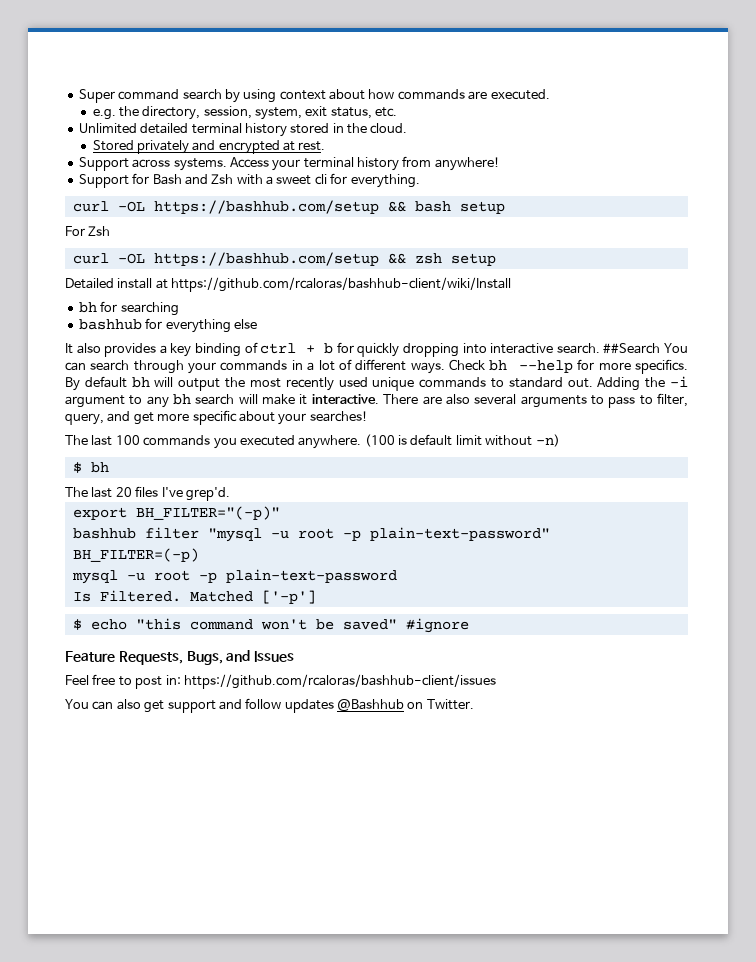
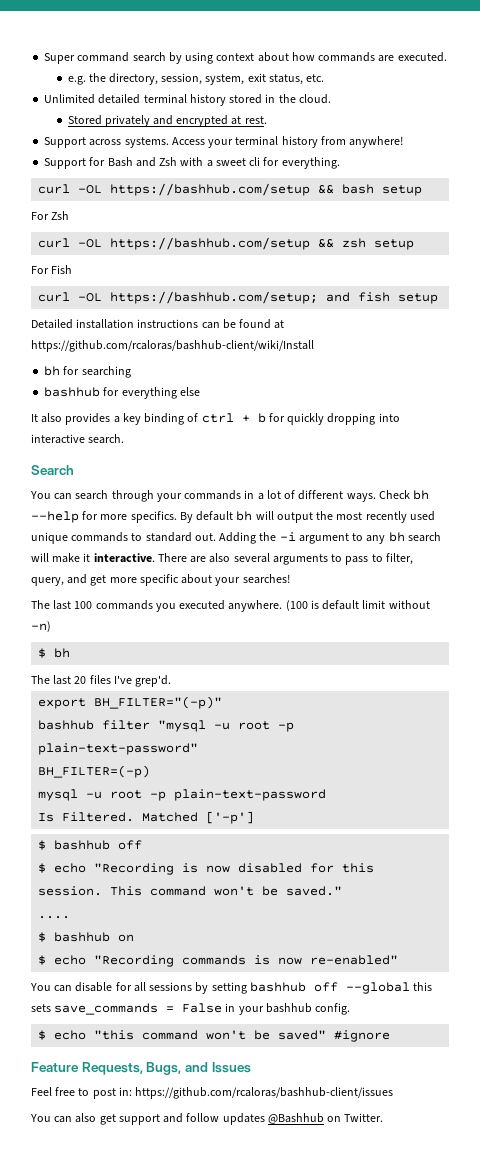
- Detailed install at https://github.com/rcaloras/bashhub-client/wiki/Install
+ For Fish
+ curl -OL https://bashhub.com/setup; and fish setup
+ Detailed installation instructions can be found at https://github.com/rcaloras/bashhub-client/wiki/Install
- It also provides a key binding of ctrl + b for quickly dropping into interactive search. ##Search You can search through your commands in a lot of different ways.
+ It also provides a key binding of ctrl + b for quickly dropping into interactive search.
+ Search
+ You can search through your commands in a lot of different ways.
+ $ bashhub off
+ $ echo "Recording is now disabled for this session. This command won't be saved."
+ ....
+ $ bashhub on
+ $ echo "Recording commands is now re-enabled"
+ You can disable for all sessions by setting bashhub off --global this sets save_commands = False in your bashhub config.

